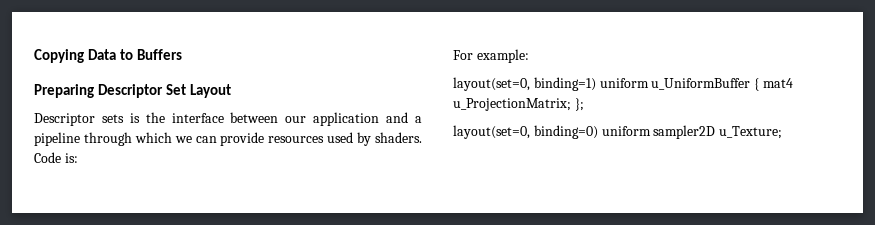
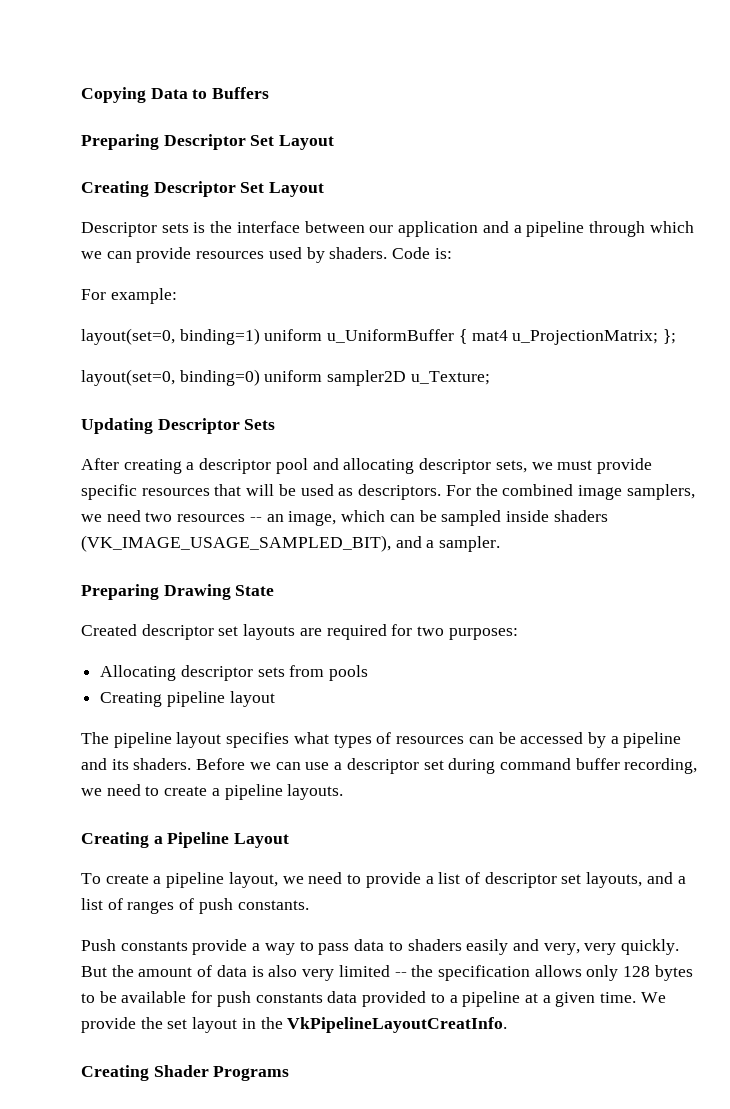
+ Creating Descriptor Set Layout
+ Updating Descriptor Sets
+ After creating a descriptor pool and allocating descriptor sets, we must provide specific resources that will be used as descriptors. For the combined image samplers, we need two resources -- an image, which can be sampled inside shaders (VK_IMAGE_USAGE_SAMPLED_BIT), and a sampler.
+ Preparing Drawing State
+ Created descriptor set layouts are required for two purposes:
+ Allocating descriptor sets from pools
+ Creating pipeline layout
+ The pipeline layout specifies what types of resources can be accessed by a pipeline and its shaders. Before we can use a descriptor set during command buffer recording, we need to create a pipeline layouts.
+ Creating a Pipeline Layout
+ To create a pipeline layout, we need to provide a list of descriptor set layouts, and a list of ranges of push constants.
+ Push constants provide a way to pass data to shaders easily and very, very quickly. But the amount of data is also very limited -- the specification allows only 128 bytes to be available for push constants data provided to a pipeline at a given time. We provide the set layout in the VkPipelineLayoutCreatInfo.
+ Creating Shader Programs

